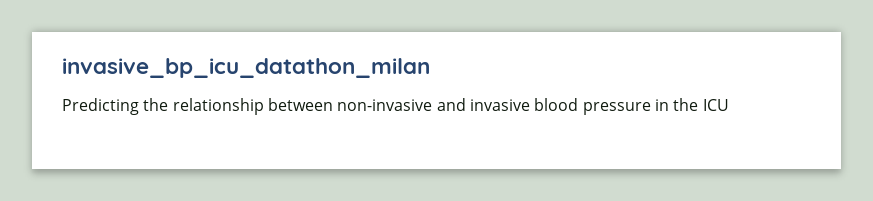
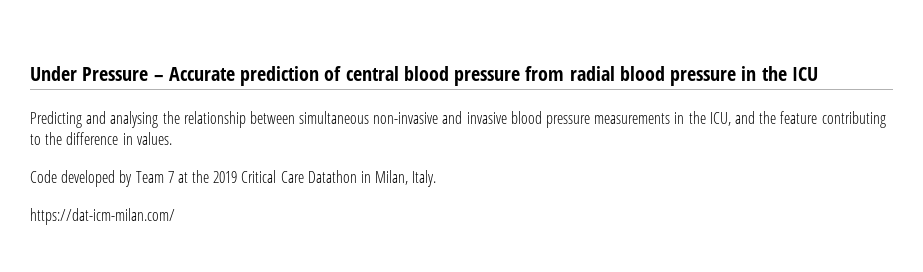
- invasive_bp_icu_datathon_milan
+ Under Pressure – Accurate prediction of central blood pressure from radial blood pressure in the ICU
- Predicting the relationship between non-invasive and invasive blood pressure in the ICU
+ Predicting and analysing the relationship between simultaneous non-invasive and invasive blood pressure measurements in the ICU, and the feature contributing to the difference in values.
+ Code developed by Team 7 at the 2019 Critical Care Datathon in Milan, Italy.
+ https://dat-icm-milan.com/

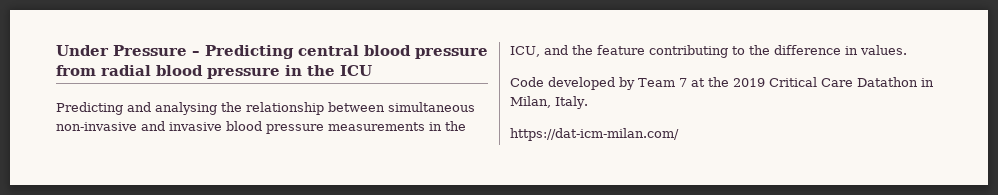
- Under Pressure – Accurate prediction of central blood pressure from radial blood pressure in the ICU
+ Under Pressure – Predicting central blood pressure from radial blood pressure in the ICU

